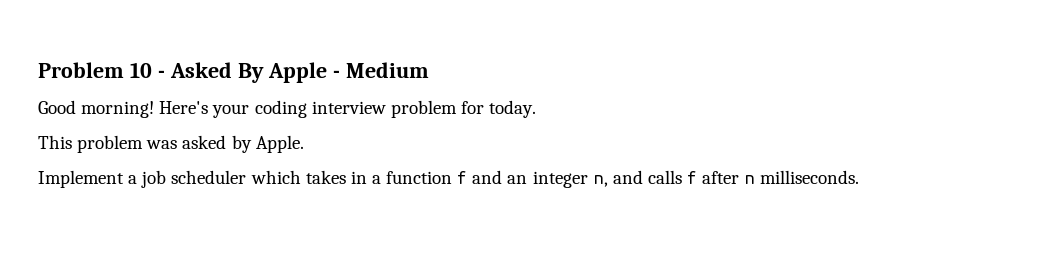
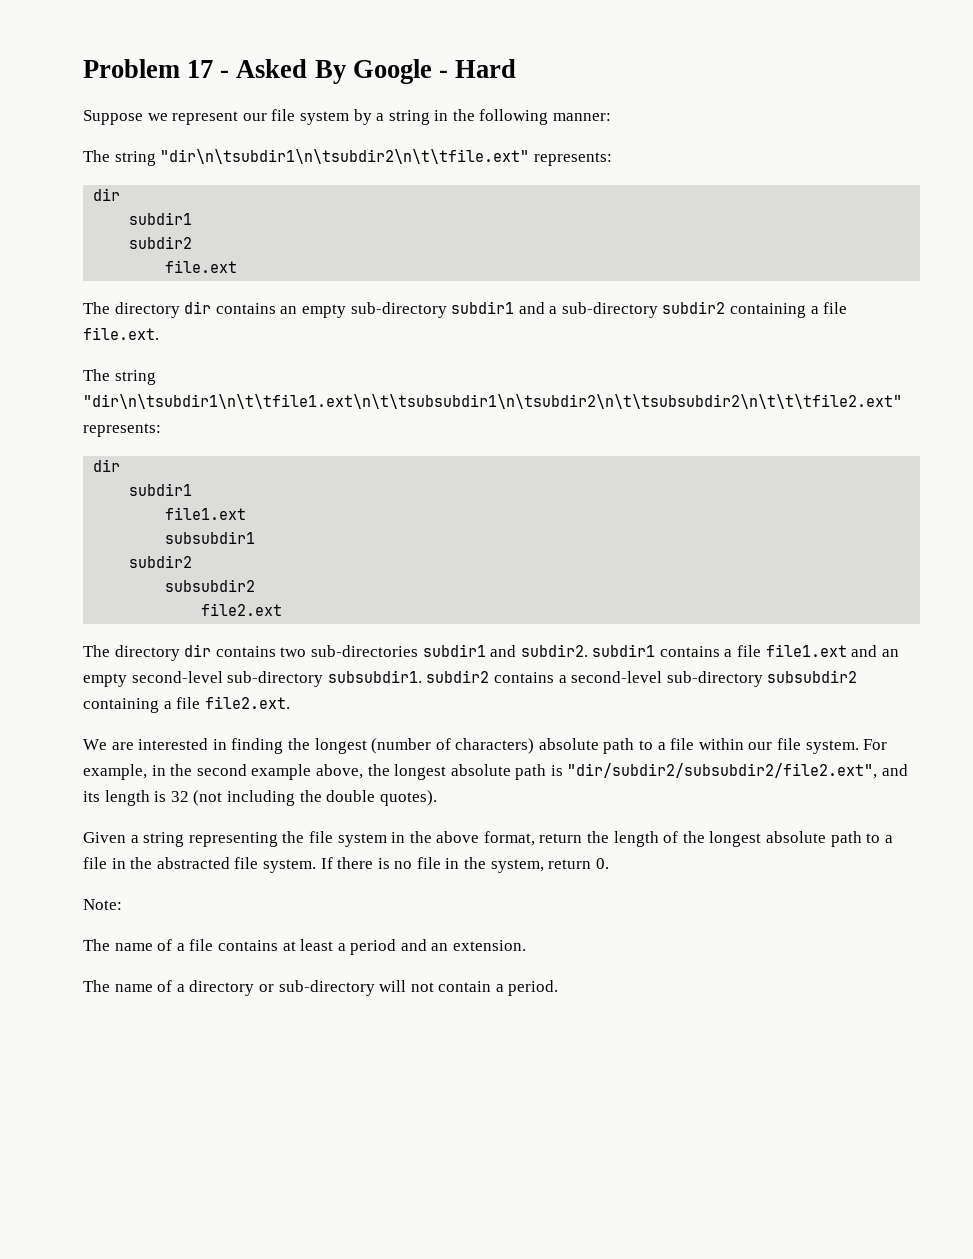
- Problem 10 - Asked By Apple - Medium
- Good morning! Here's your coding interview problem for today.
- This problem was asked by Apple.
- Implement a job scheduler which takes in a function f and an integer n, and calls f after n milliseconds.
+ Problem 17 - Asked By Google - Hard
+ Suppose we represent our file system by a string in the following manner:
+ The string "dir\n\tsubdir1\n\tsubdir2\n\t\tfile.ext" represents:
+ dir
+ subdir1
+ subdir2
+ file.ext
+ The directory dir contains an empty sub-directory subdir1 and a sub-directory subdir2 containing a file file.ext.
+ The string "dir\n\tsubdir1\n\t\tfile1.ext\n\t\tsubsubdir1\n\tsubdir2\n\t\tsubsubdir2\n\t\t\tfile2.ext" represents:
+ dir
+ subdir1
+ file1.ext
+ subsubdir1
+ subdir2
+ subsubdir2
+ file2.ext
+ The directory dir contains two sub-directories subdir1 and subdir2. subdir1 contains a file file1.ext and an empty second-level sub-directory subsubdir1. subdir2 contains a second-level sub-directory subsubdir2 containing a file file2.ext.
+ We are interested in finding the longest (number of characters) absolute path to a file within our file system. For example, in the second example above, the longest absolute path is "dir/subdir2/subsubdir2/file2.ext", and its length is 32 (not including the double quotes).
+ Given a string representing the file system in the above format, return the length of the longest absolute path to a file in the abstracted file system. If there is no file in the system, return 0.
+ Note:
+ The name of a file contains at least a period and an extension.
+ The name of a directory or sub-directory will not contain a period.

